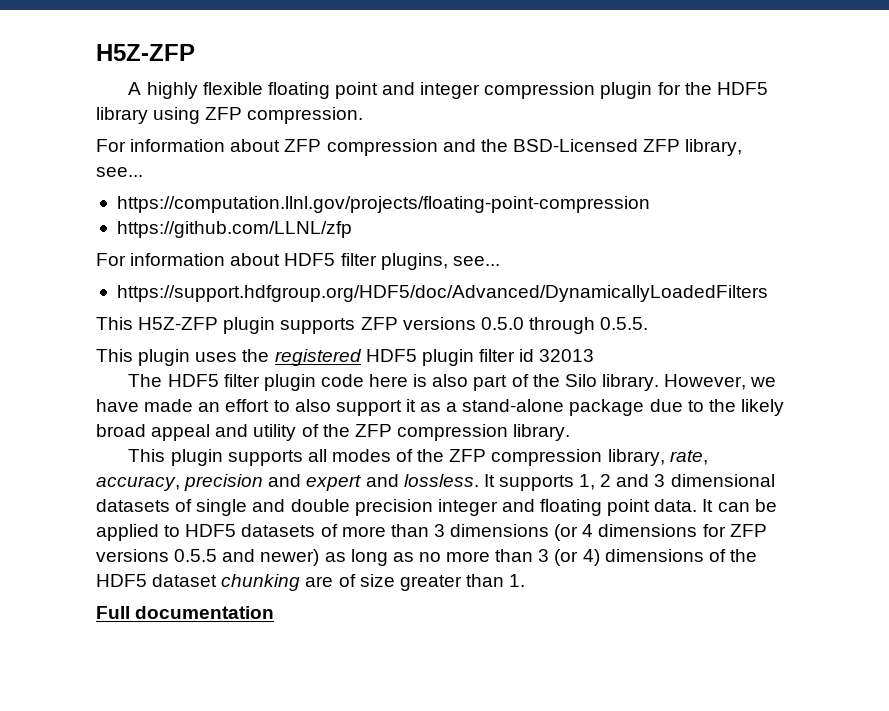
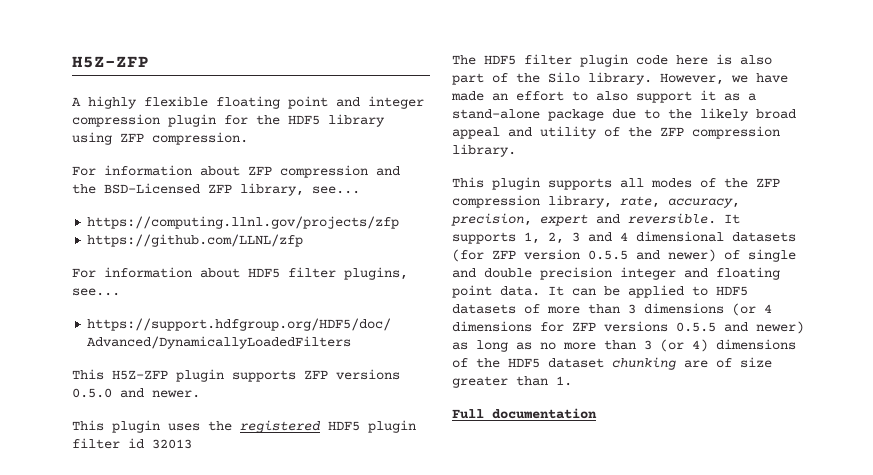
- https://computation.llnl.gov/projects/floating-point-compression
+ https://computing.llnl.gov/projects/zfp
- This H5Z-ZFP plugin supports ZFP versions 0.5.0 through 0.5.5.
+ This H5Z-ZFP plugin supports ZFP versions 0.5.0 and newer.
- This plugin supports all modes of the ZFP compression library, rate, accuracy, precision and expert and lossless.
+ This plugin supports all modes of the ZFP compression library, rate, accuracy, precision, expert and reversible.
- It supports 1, 2 and 3 dimensional datasets of single and double precision integer and floating point data.
+ It supports 1, 2, 3 and 4 dimensional datasets (for ZFP version 0.5.5 and newer) of single and double precision integer and floating point data.

